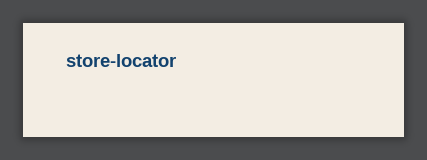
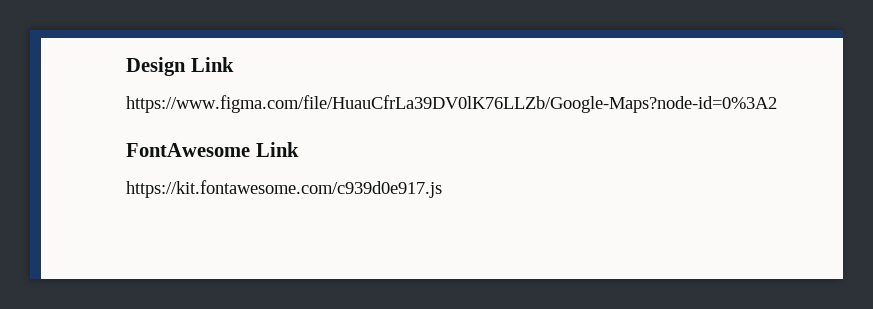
- store-locator
+ Design Link
+ https://www.figma.com/file/HuauCfrLa39DV0lK76LLZb/Google-Maps?node-id=0%3A2
+ FontAwesome Link
+ https://kit.fontawesome.com/c939d0e917.js

